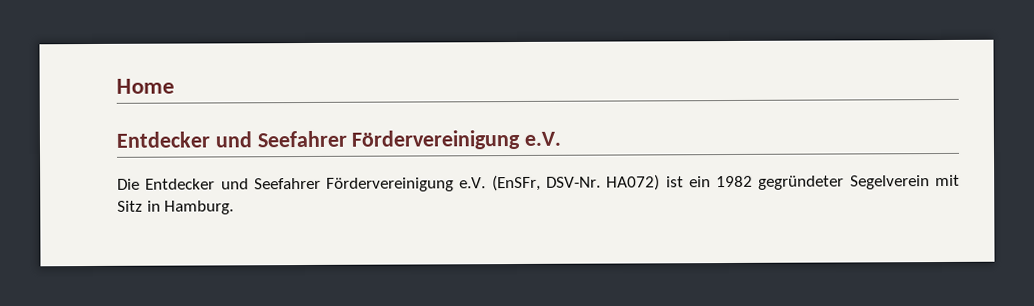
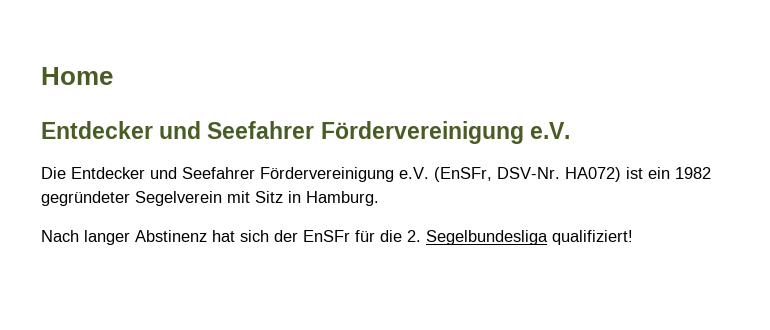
+ Nach langer Abstinenz hat sich der EnSFr für die 2. Segelbundesliga qualifiziert!

